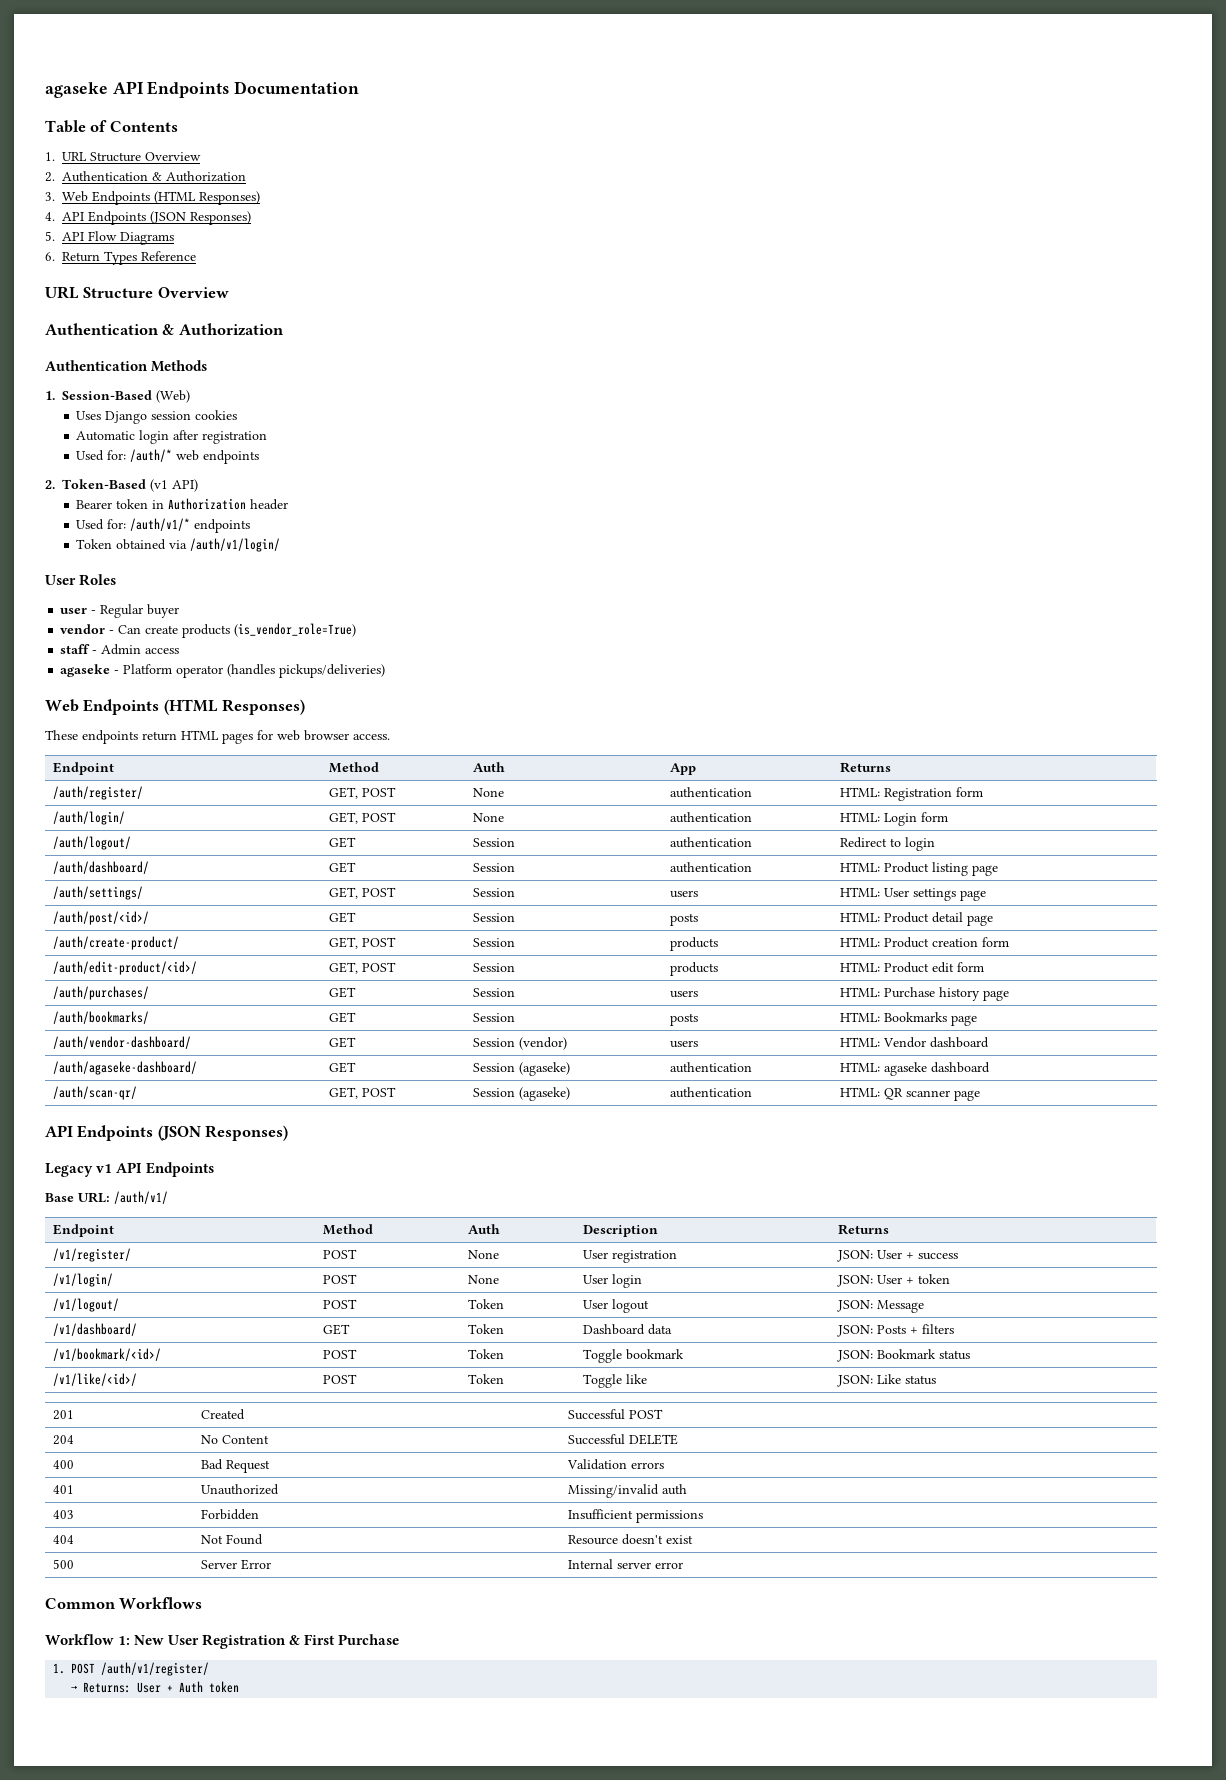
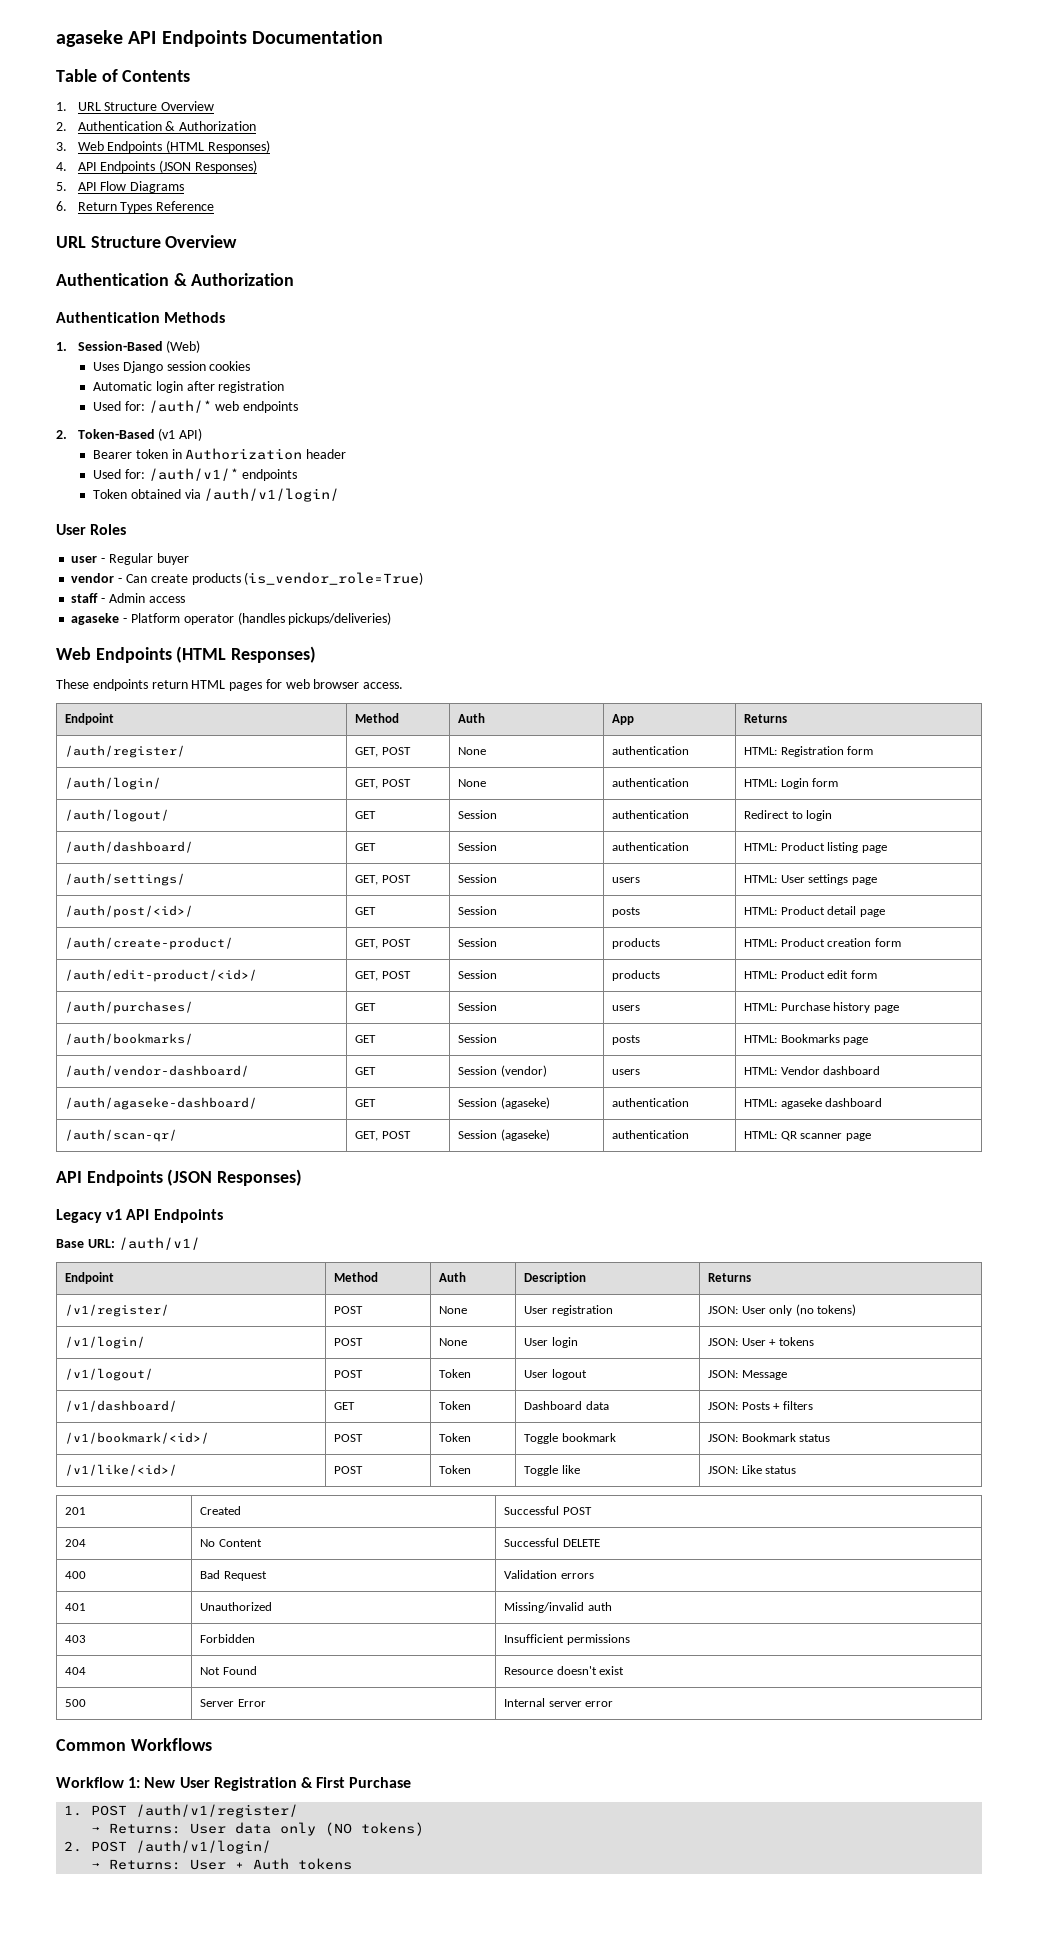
- /v1/register/ | POST | None | User registration | JSON: User + success
+ /v1/register/ | POST | None | User registration | JSON: User only (no tokens)
- /v1/login/ | POST | None | User login | JSON: User + token
+ /v1/login/ | POST | None | User login | JSON: User + tokens
+ → Returns: User data only (NO tokens)
+ 2. POST /auth/v1/login/
- → Returns: User + Auth token
+ → Returns: User + Auth tokens

